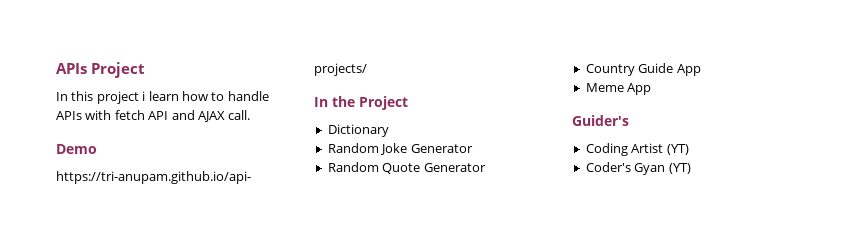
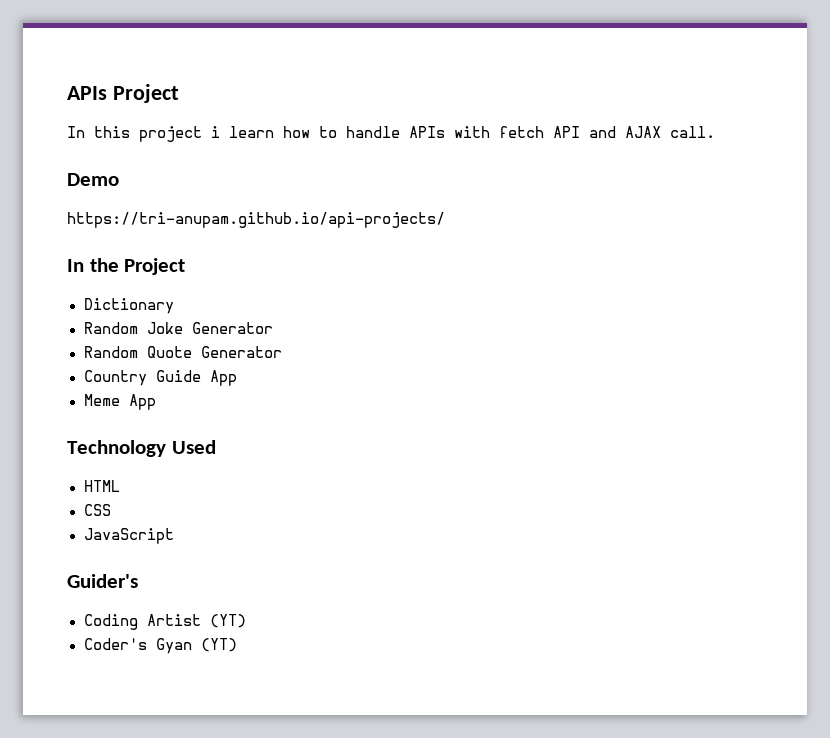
+ Technology Used
+ HTML
+ CSS
+ JavaScript

